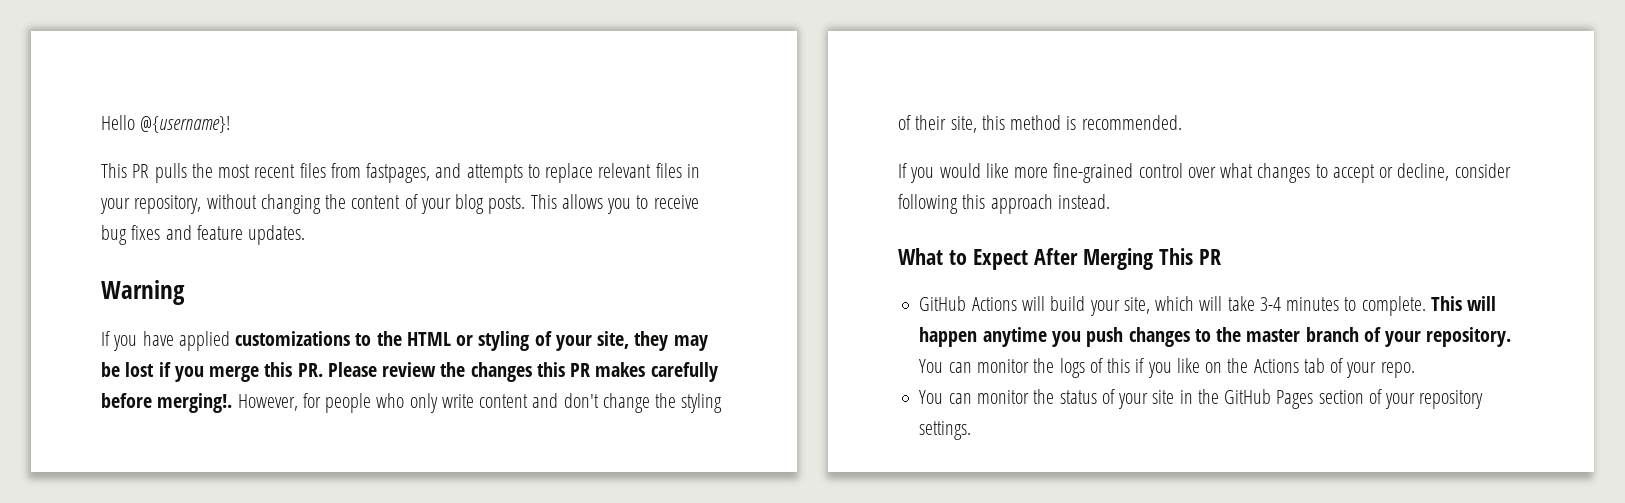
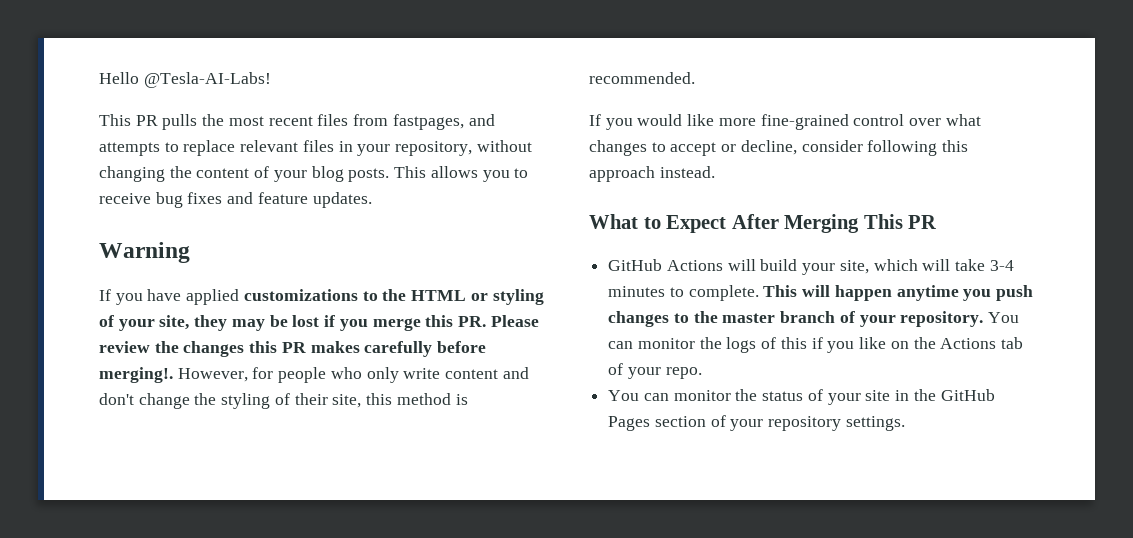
- Hello @{username}!
+ Hello @Tesla-AI-Labs!

